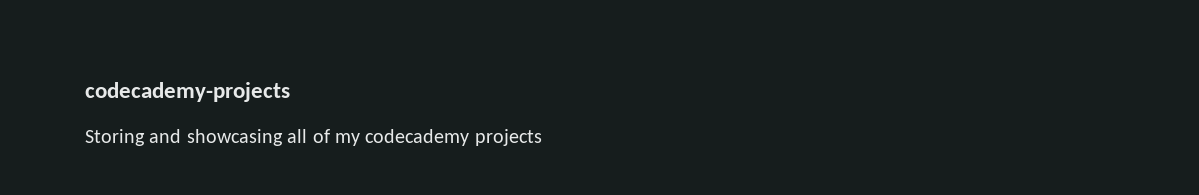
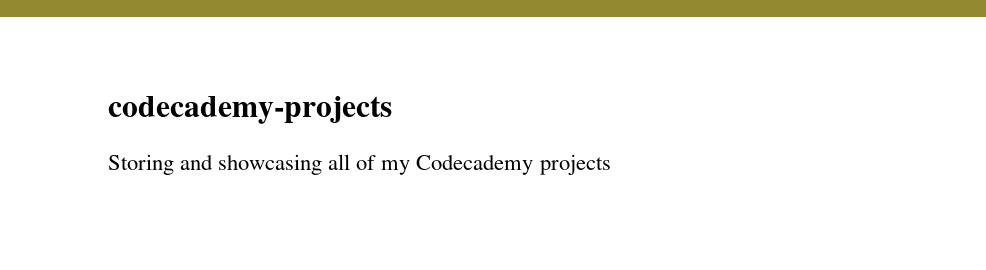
- Storing and showcasing all of my codecademy projects
+ Storing and showcasing all of my Codecademy projects

